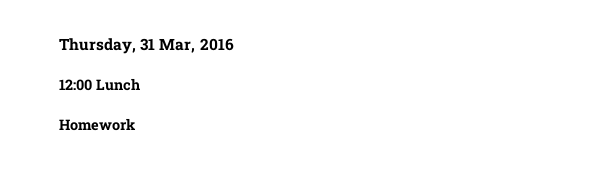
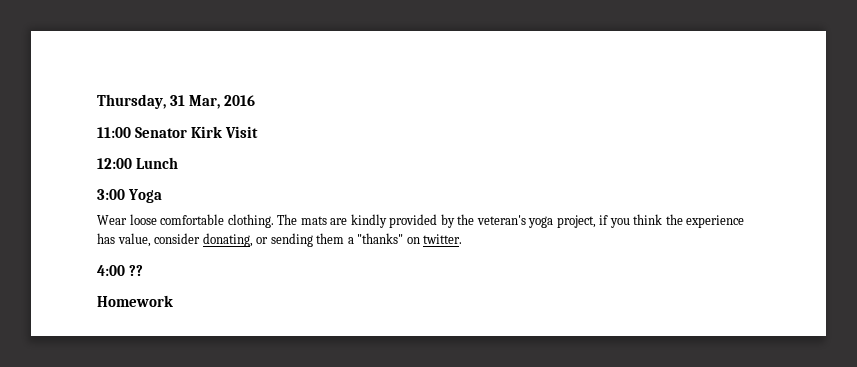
+ 11:00 Senator Kirk Visit
  12:00 Lunch
+ 3:00 Yoga
+ Wear loose comfortable clothing. The mats are kindly provided by the veteran's yoga project, if you think the experience has value, consider donating, or sending them a "thanks" on twitter.
+ 4:00 ??

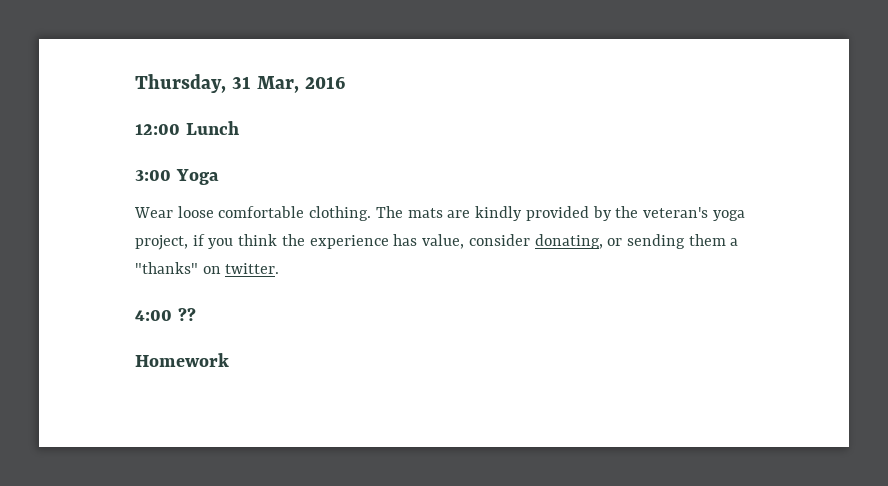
- 11:00 Senator Kirk Visit

